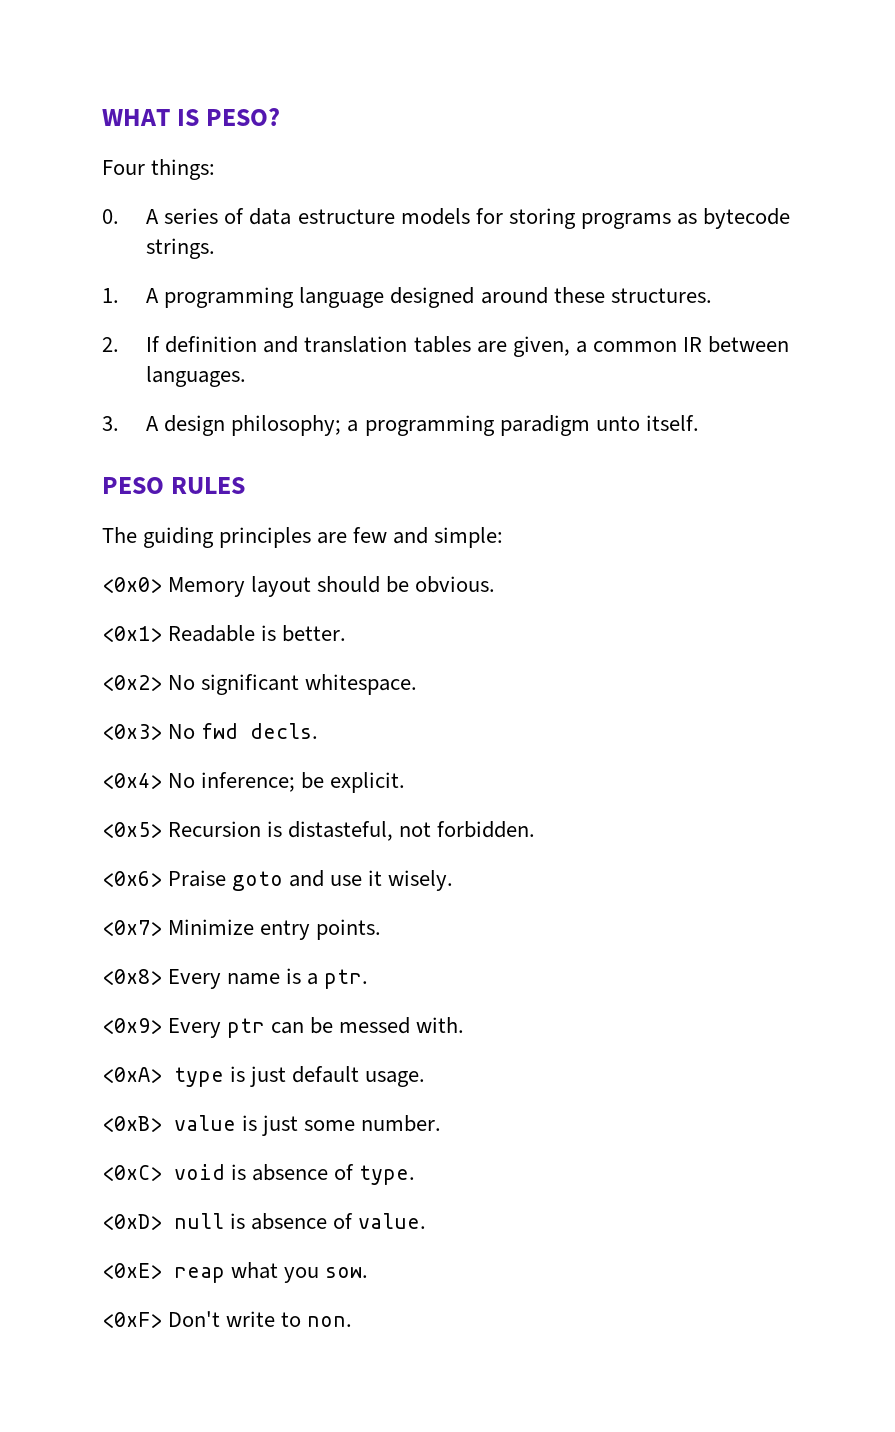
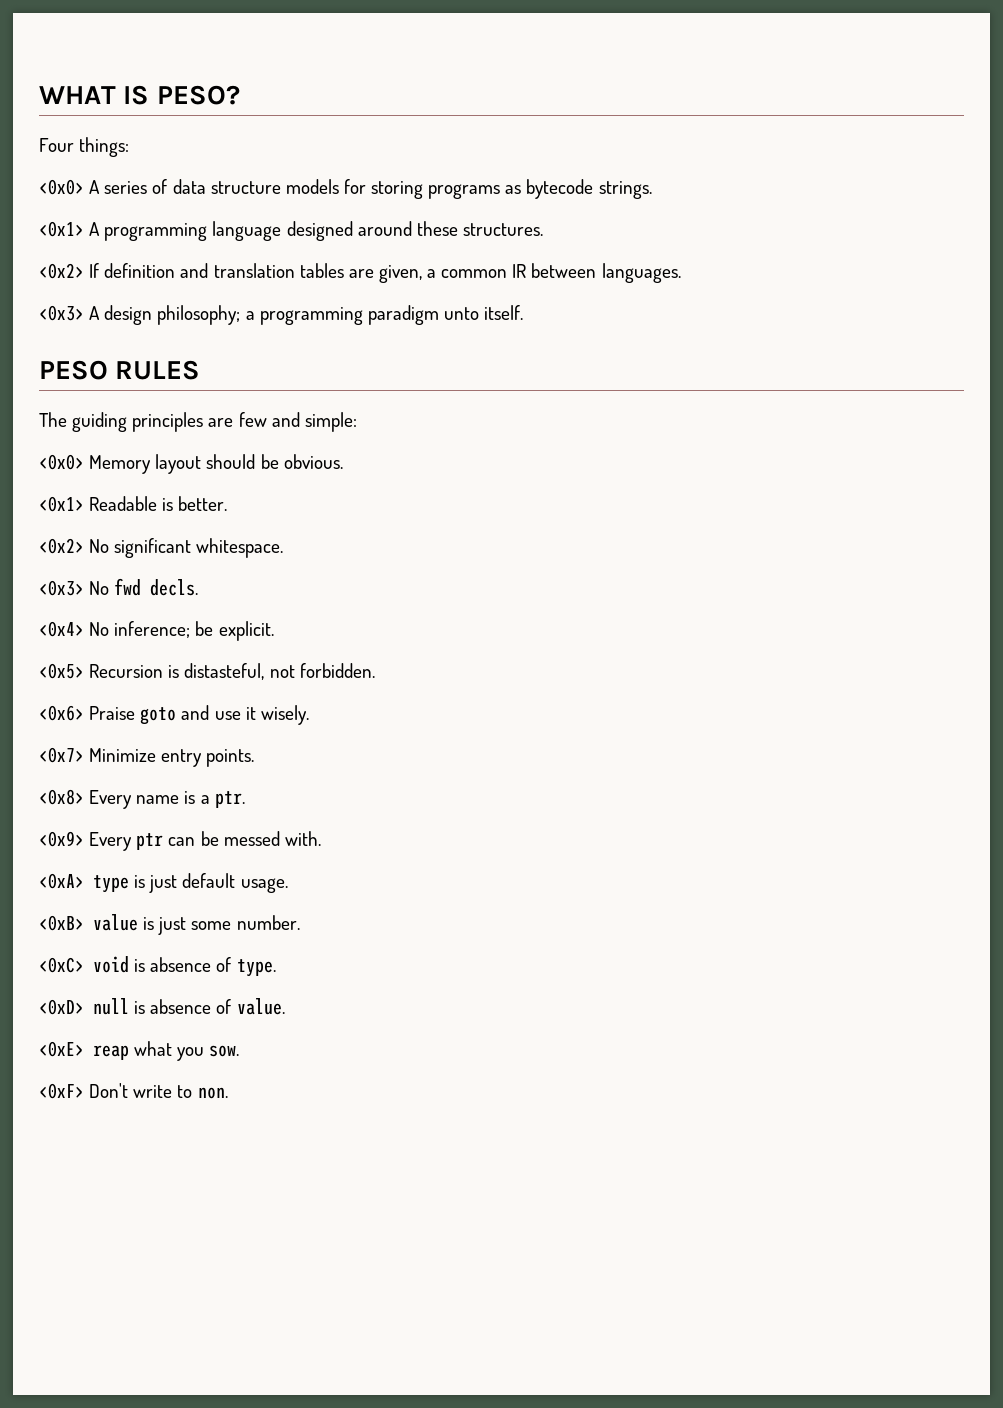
- 0. A series of data estructure models for storing programs as bytecode strings.
+ <0x0> A series of data structure models for storing programs as bytecode strings.
- 1. A programming language designed around these structures.
+ <0x1> A programming language designed around these structures.
- 2. If definition and translation tables are given, a common IR between languages.
+ <0x2> If definition and translation tables are given, a common IR between languages.
- 3. A design philosophy; a programming paradigm unto itself.
+ <0x3> A design philosophy; a programming paradigm unto itself.

